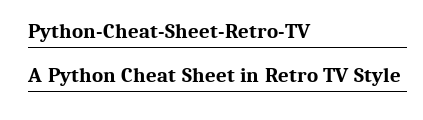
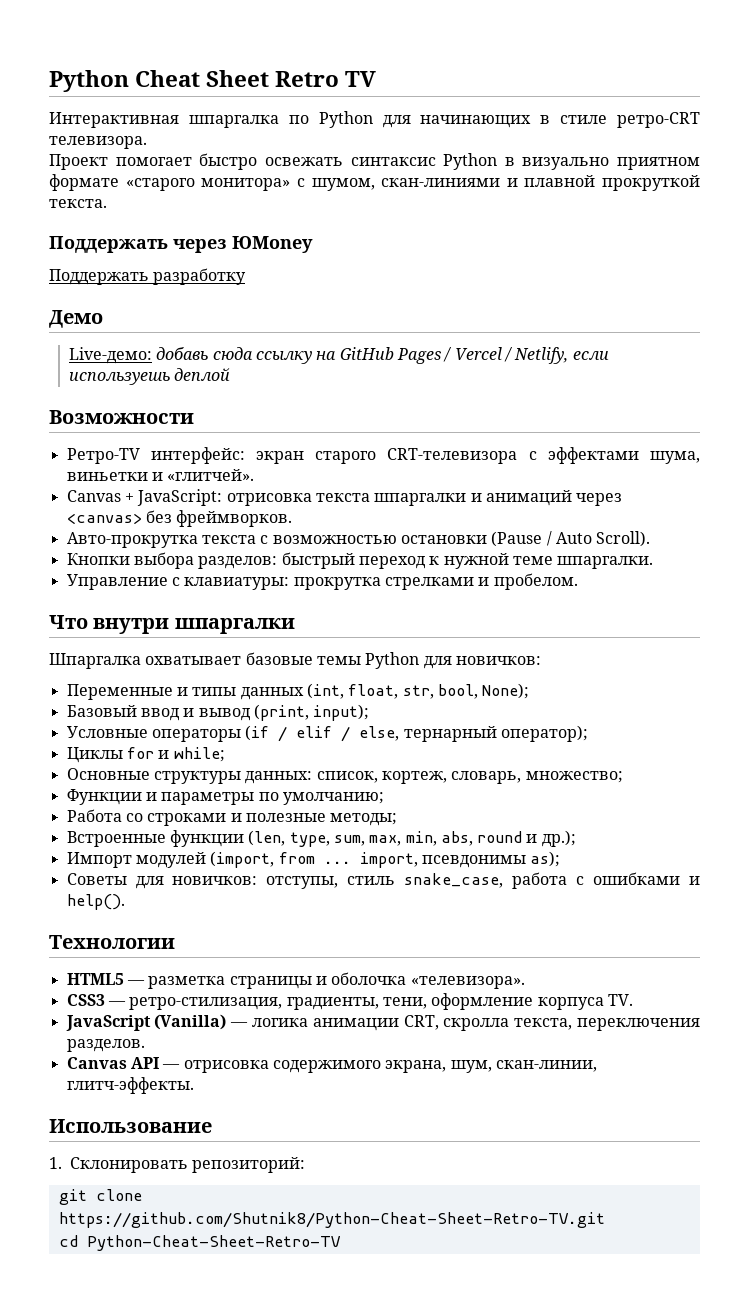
- Python-Cheat-Sheet-Retro-TV
- A Python Cheat Sheet in Retro TV Style
+ Python Cheat Sheet Retro TV
+ Интерактивная шпаргалка по Python для начинающих в стиле ретро‑CRT телевизора.
+ Проект помогает быстро освежать синтаксис Python в визуально приятном формате «старого монитора» с шумом, скан‑линиями и плавной прокруткой текста.
+ Поддержать через ЮMoney
+ Поддержать разработку
+ Демо
+ Live‑демо: добавь сюда ссылку на GitHub Pages / Vercel / Netlify, если используешь деплой
+ Возможности
+ Ретро‑TV интерфейс: экран старого CRT‑телевизора с эффектами шума, виньетки и «глитчей».
+ Canvas + JavaScript: отрисовка текста шпаргалки и анимаций через <canvas> без фреймворков.
+ Авто‑прокрутка текста с возможностью остановки (Pause / Auto Scroll).
+ Кнопки выбора разделов: быстрый переход к нужной теме шпаргалки.
+ Управление с клавиатуры: прокрутка стрелками и пробелом.
+ Что внутри шпаргалки
+ Шпаргалка охватывает базовые темы Python для новичков:
+ Переменные и типы данных (int, float, str, bool, None);
+ Базовый ввод и вывод (print, input);
+ Условные операторы (if / elif / else, тернарный оператор);
+ Циклы for и while;
+ Основные структуры данных: список, кортеж, словарь, множество;
+ Функции и параметры по умолчанию;
+ Работа со строками и полезные методы;
+ Встроенные функции (len, type, sum, max, min, abs, round и др.);
+ Импорт модулей (import, from ... import, псевдонимы as);
+ Советы для новичков: отступы, стиль snake_case, работа с ошибками и help().
+ Технологии
+ HTML5 — разметка страницы и оболочка «телевизора».
+ CSS3 — ретро‑стилизация, градиенты, тени, оформление корпуса TV.
+ JavaScript (Vanilla) — логика анимации CRT, скролла текста, переключения разделов.
+ Canvas API — отрисовка содержимого экрана, шум, скан‑линии, глитч‑эффекты.
+ Использование
+ 1. Склонировать репозиторий:
+ git clone https://github.com/Shutnik8/Python-Cheat-Sheet-Retro-TV.git
+ cd Python-Cheat-Sheet-Retro-TV

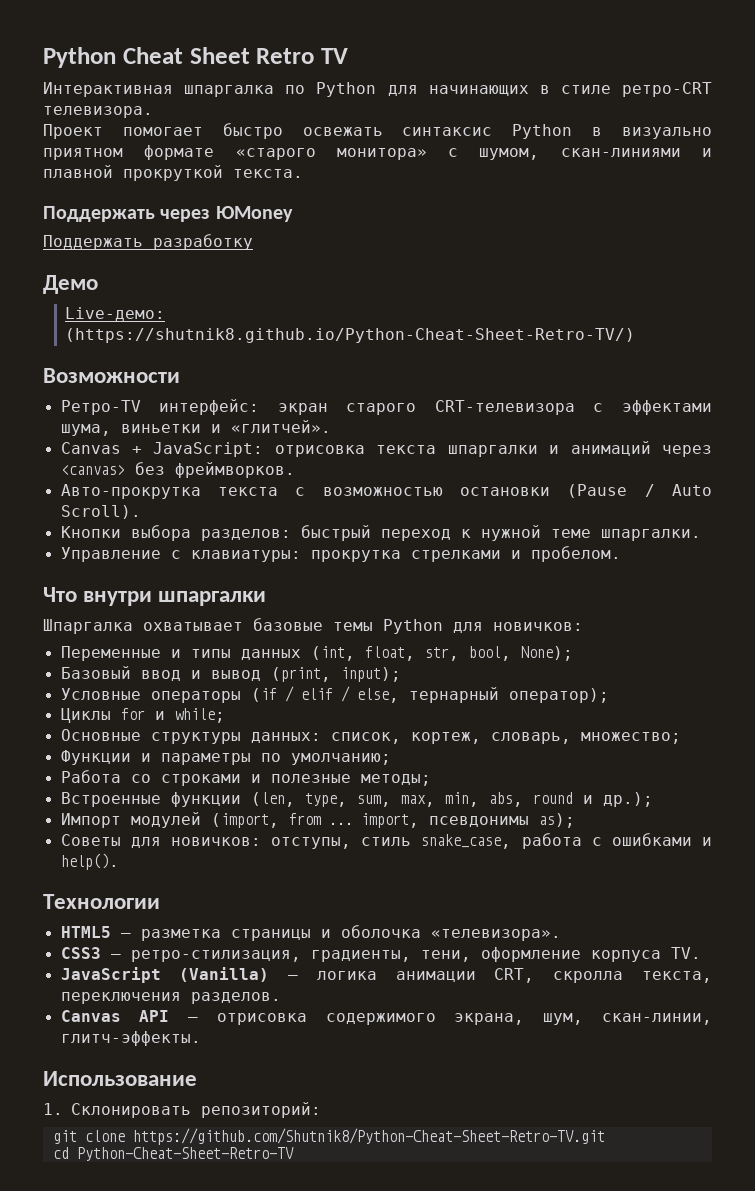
- Live‑демо: добавь сюда ссылку на GitHub Pages / Vercel / Netlify, если используешь деплой
+ Live‑демо: (https://shutnik8.github.io/Python-Cheat-Sheet-Retro-TV/)

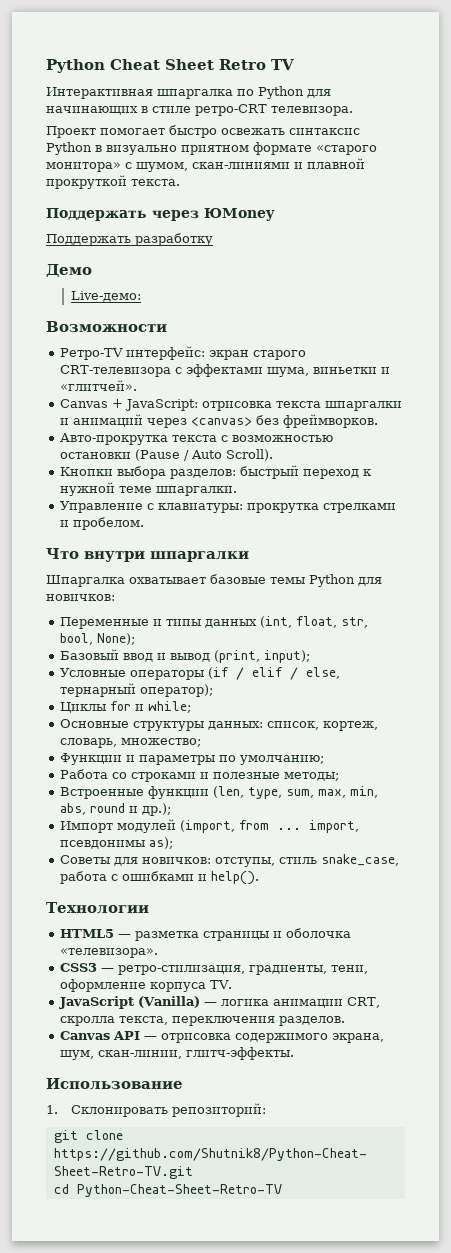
- Live‑демо: (https://shutnik8.github.io/Python-Cheat-Sheet-Retro-TV/)
+ Live‑демо:

